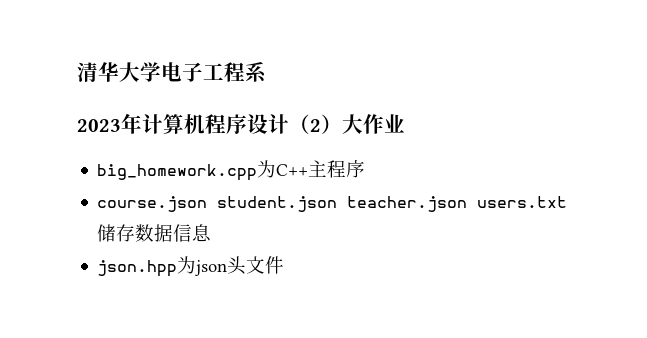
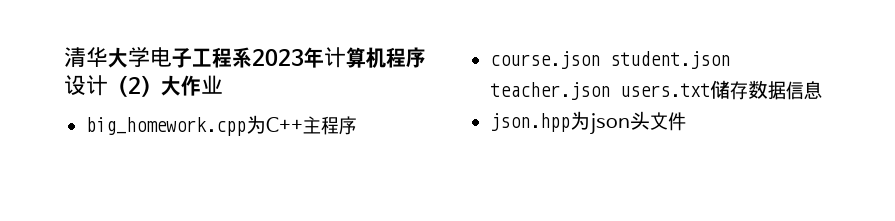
- 清华大学电子工程系
- 2023年计算机程序设计（2）大作业
+ 清华大学电子工程系2023年计算机程序设计（2）大作业

